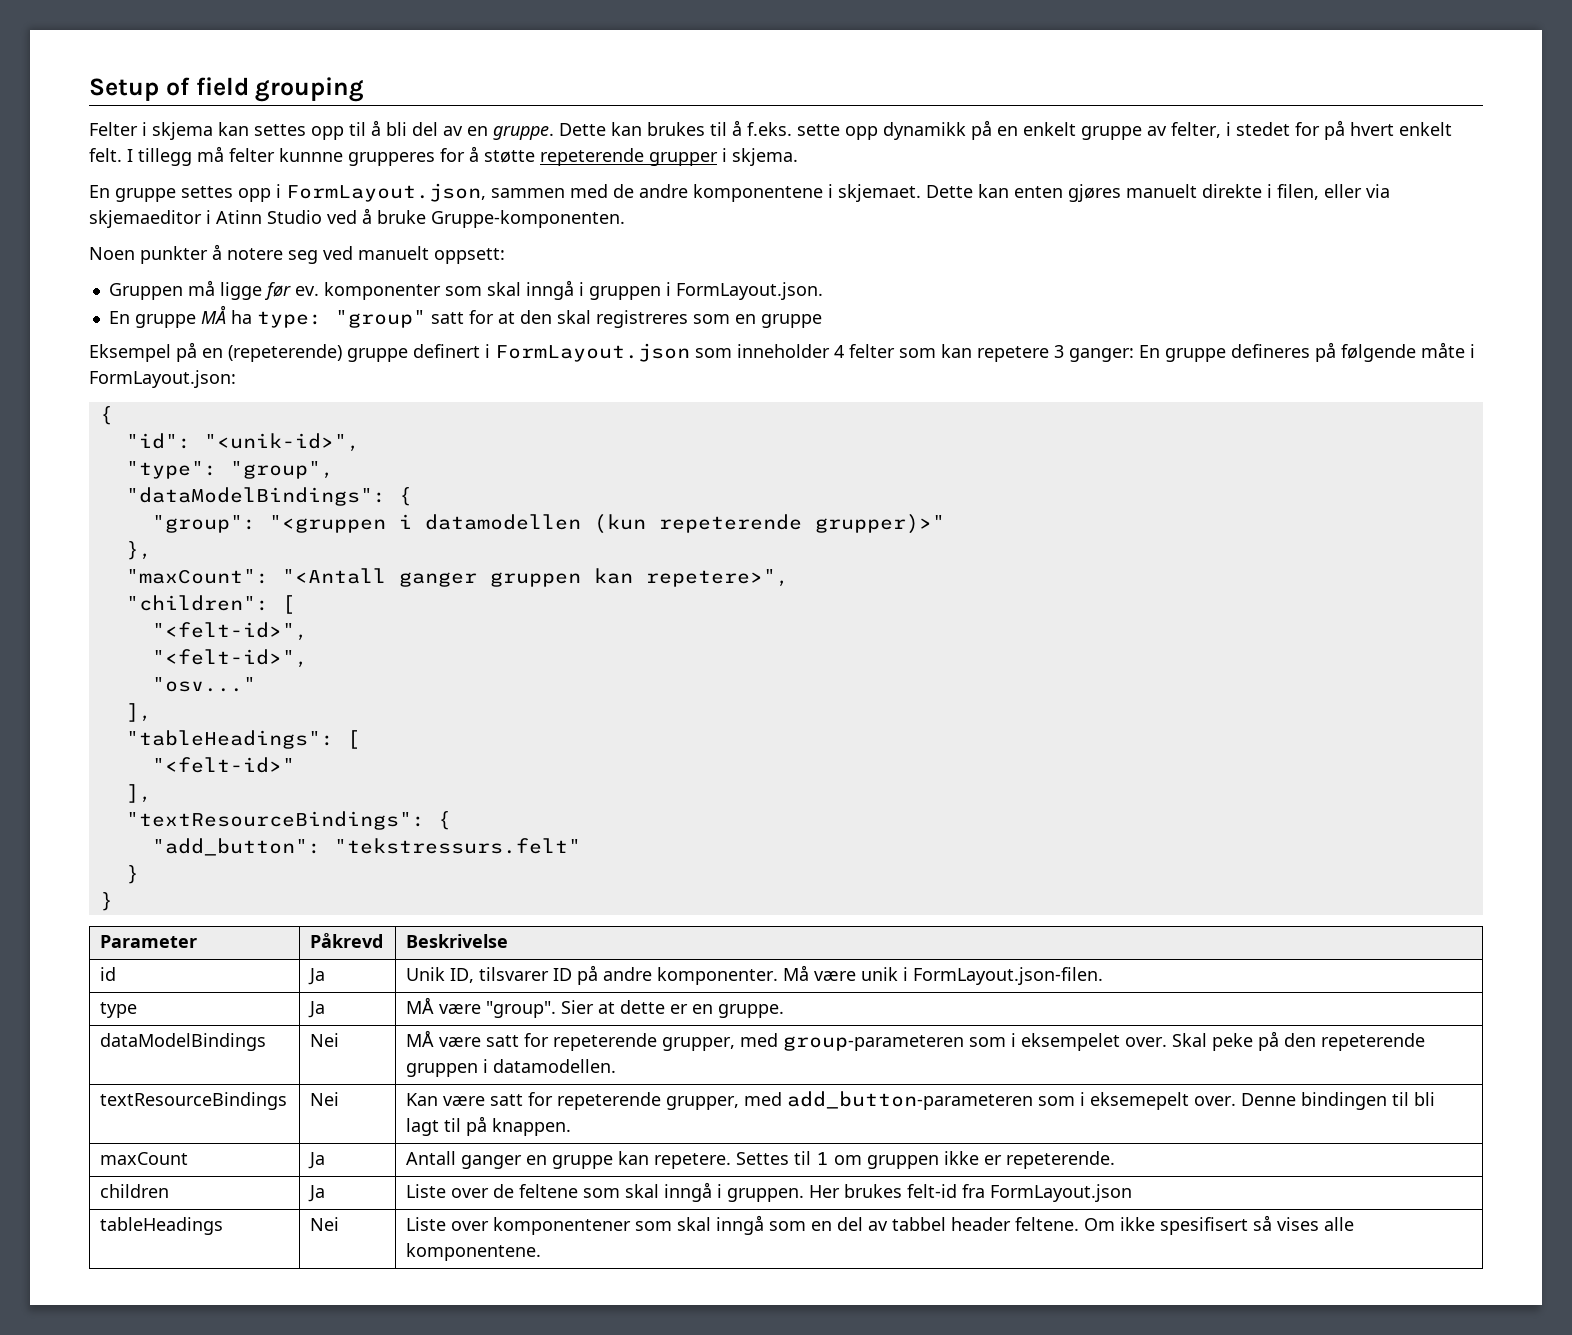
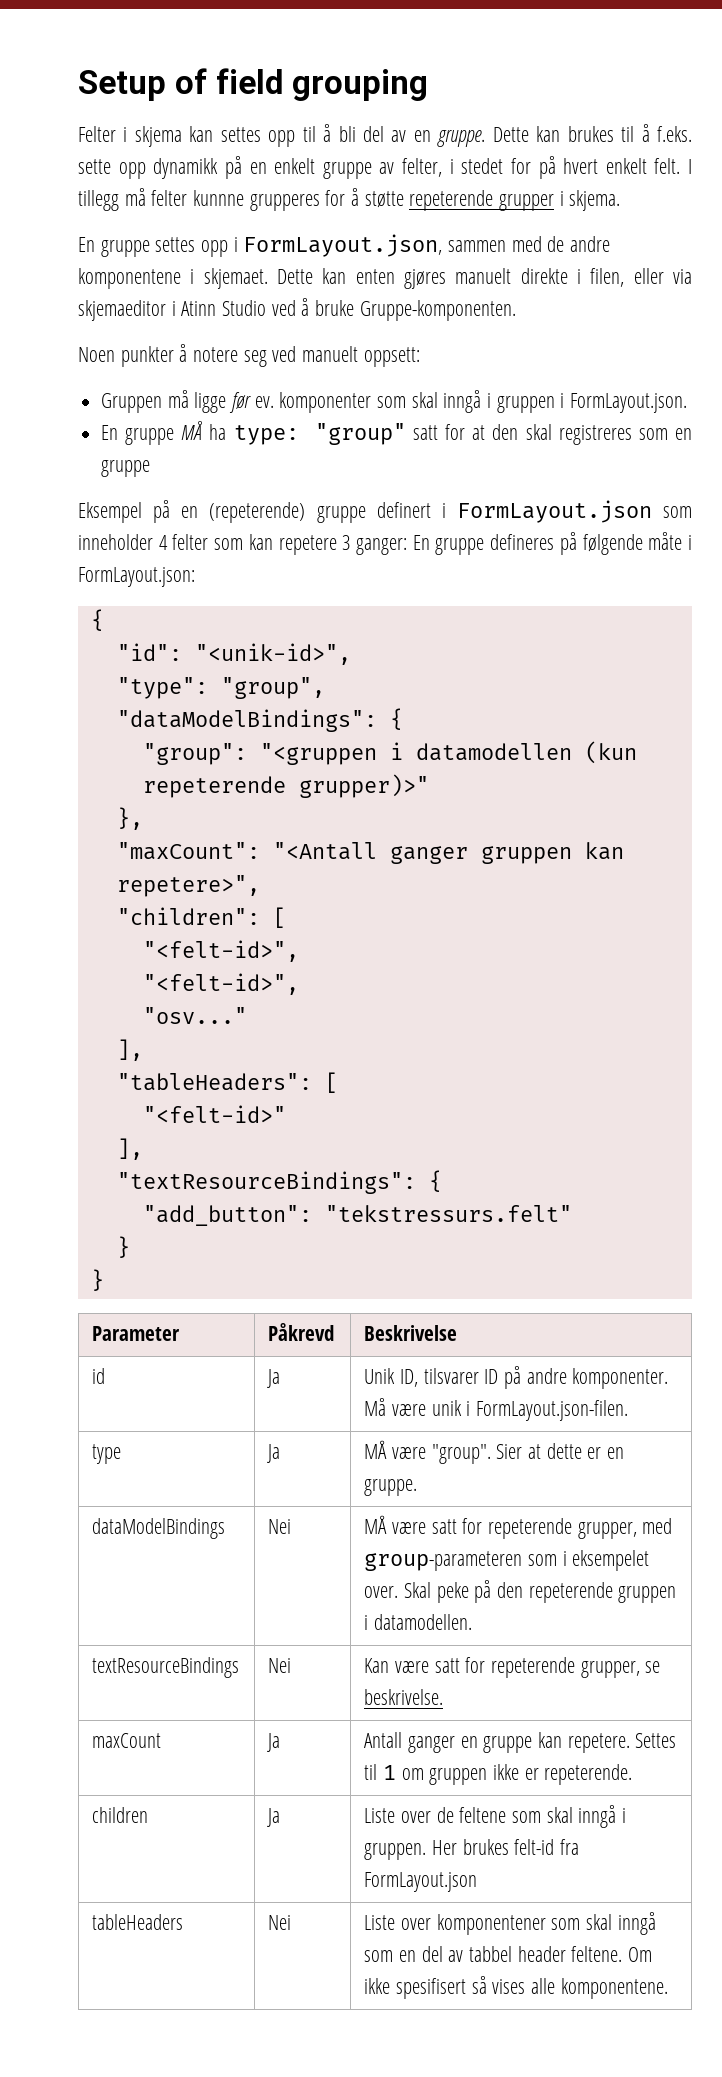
- "tableHeadings": [
+ "tableHeaders": [
- textResourceBindings | Nei | Kan være satt for repeterende grupper, med add_button-parameteren som i eksemepelt over. Denne bindingen til bli lagt til på knappen.
+ textResourceBindings | Nei | Kan være satt for repeterende grupper, se beskrivelse.
- tableHeadings | Nei | Liste over komponentener som skal inngå som en del av tabbel header feltene. Om ikke spesifisert så vises alle komponentene.
+ tableHeaders | Nei | Liste over komponentener som skal inngå som en del av tabbel header feltene. Om ikke spesifisert så vises alle komponentene.

